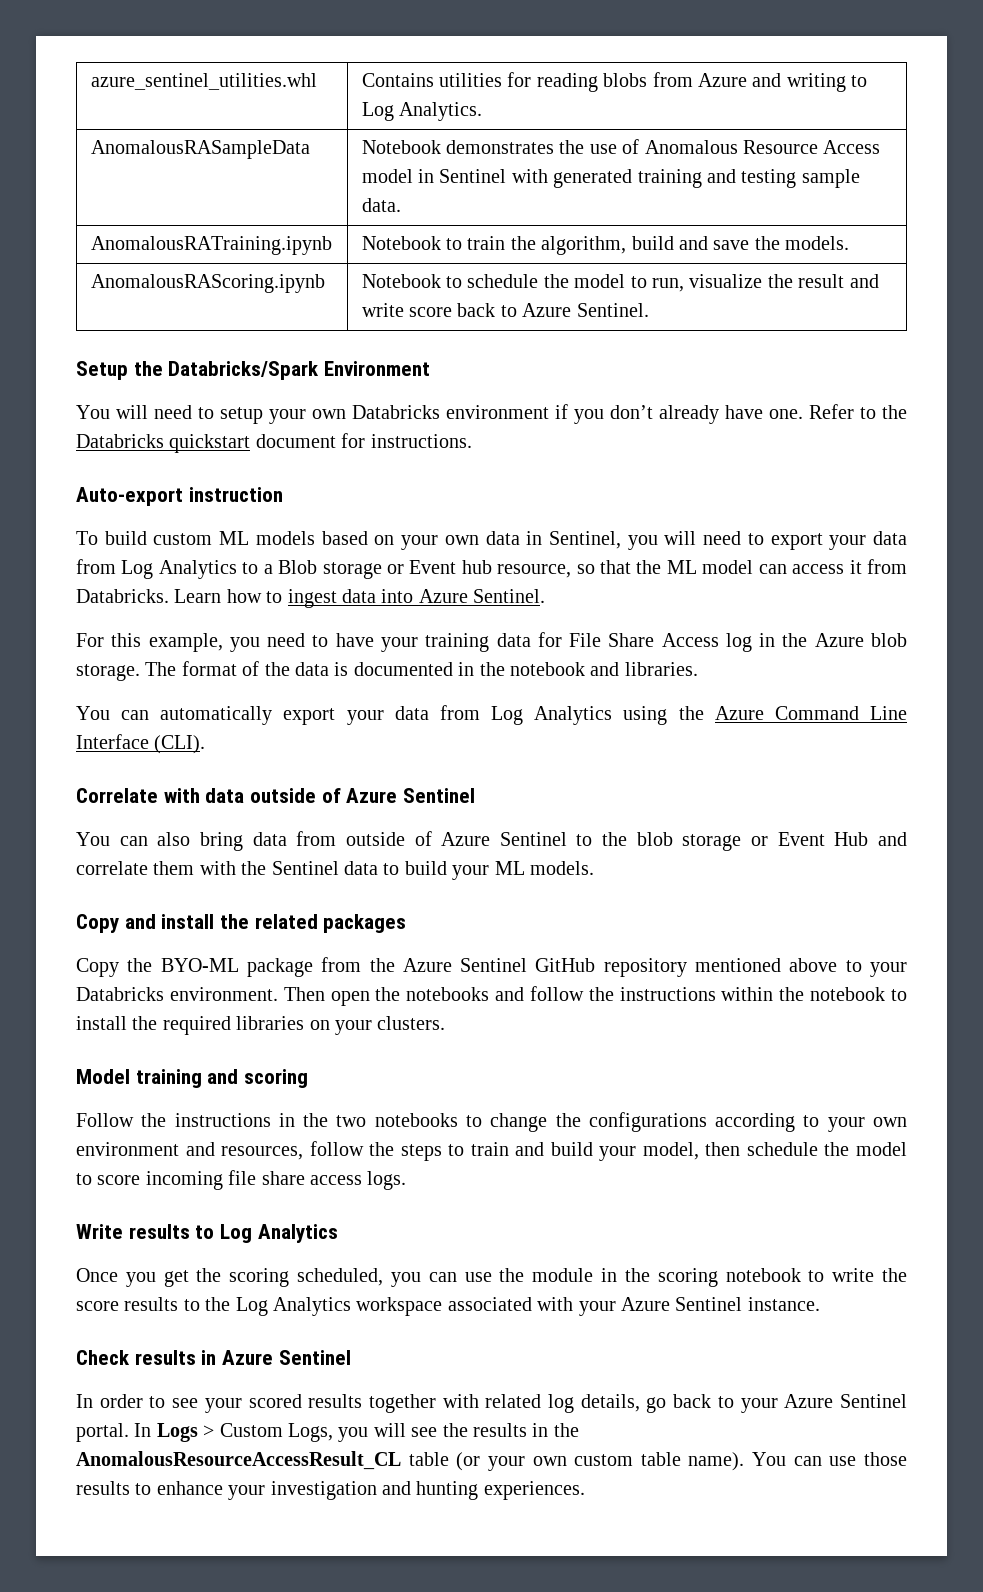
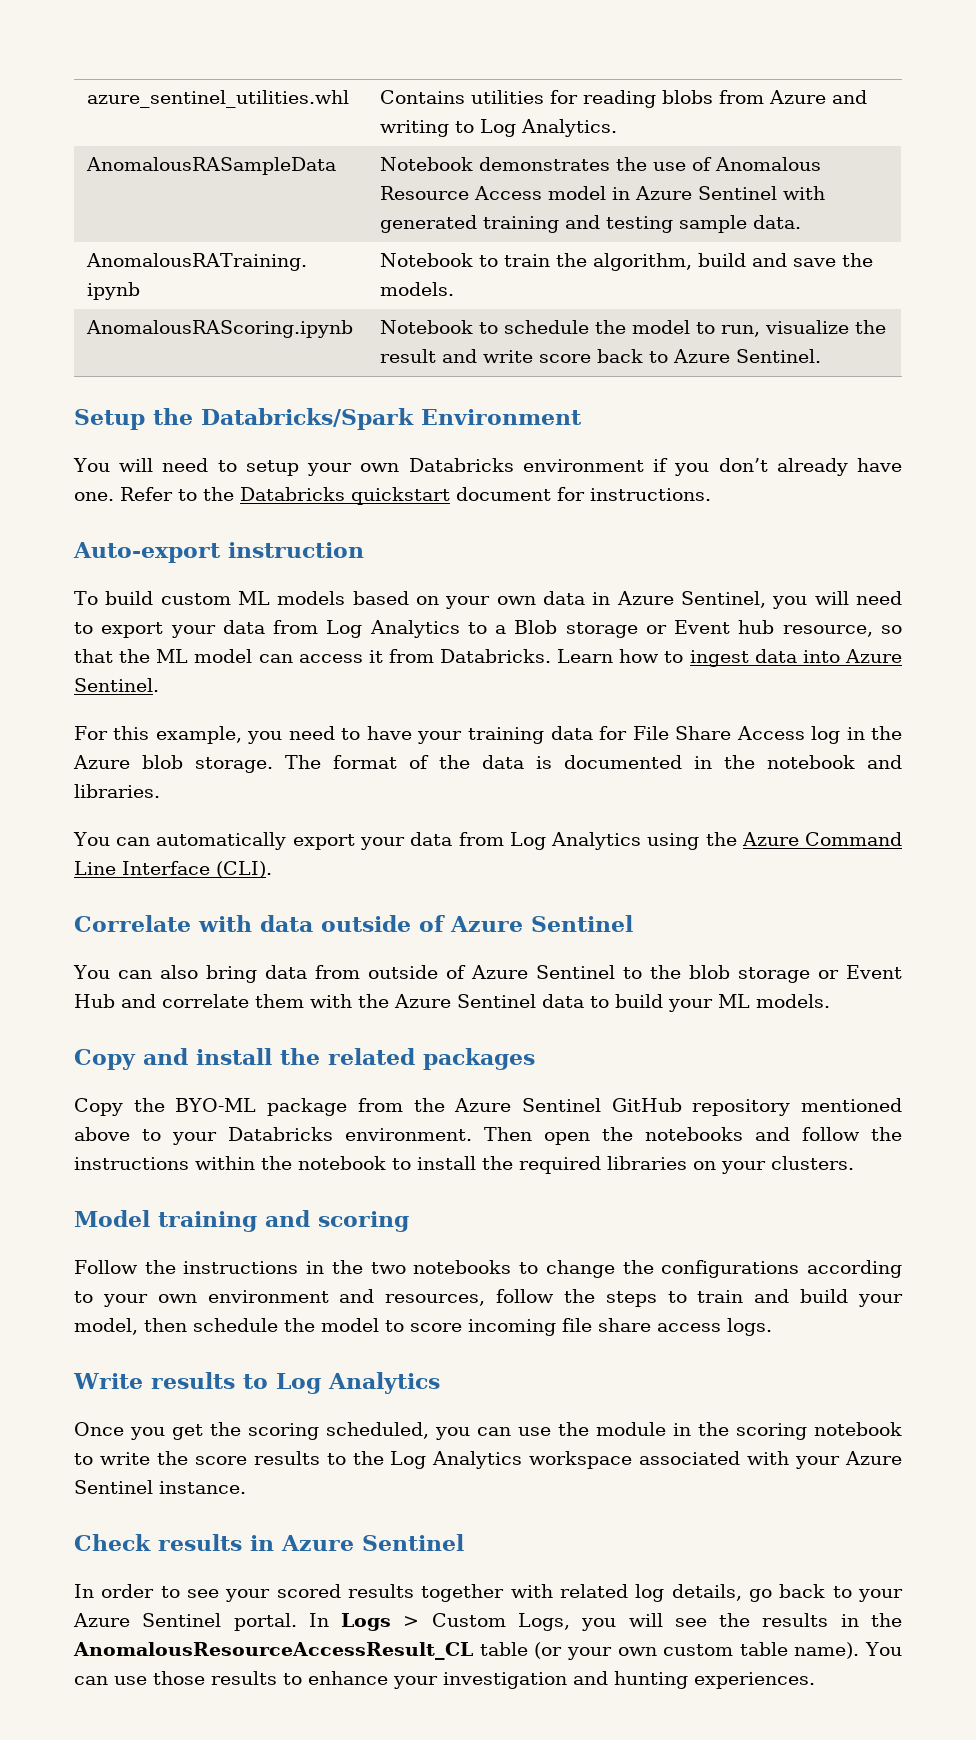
- AnomalousRASampleData | Notebook demonstrates the use of Anomalous Resource Access model in Sentinel with generated training and testing sample data.
+ AnomalousRASampleData | Notebook demonstrates the use of Anomalous Resource Access model in Azure Sentinel with generated training and testing sample data.
- To build custom ML models based on your own data in Sentinel, you will need to export your data from Log Analytics to a Blob storage or Event hub resource, so that the ML model can access it from Databricks.
+ To build custom ML models based on your own data in Azure Sentinel, you will need to export your data from Log Analytics to a Blob storage or Event hub resource, so that the ML model can access it from Databricks.
- You can also bring data from outside of Azure Sentinel to the blob storage or Event Hub and correlate them with the Sentinel data to build your ML models.
+ You can also bring data from outside of Azure Sentinel to the blob storage or Event Hub and correlate them with the Azure Sentinel data to build your ML models.

